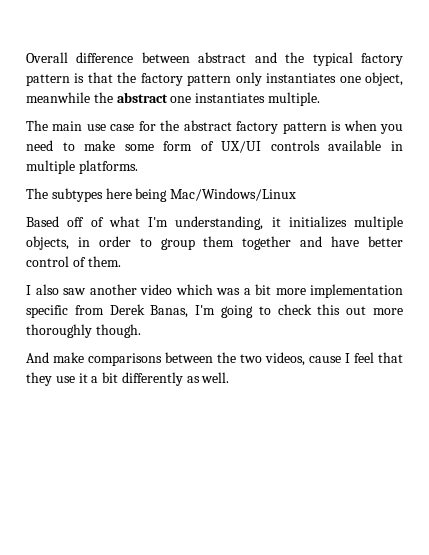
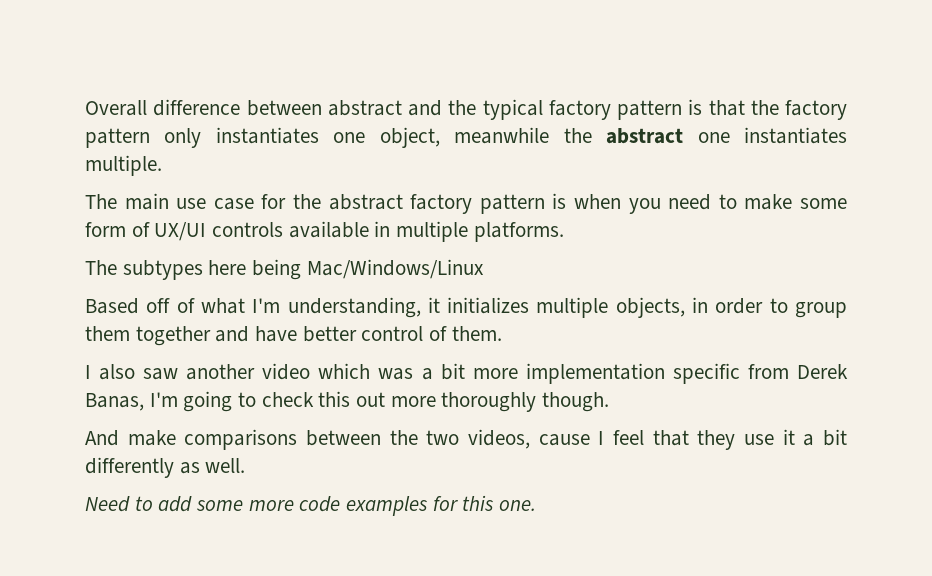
+ Need to add some more code examples for this one.

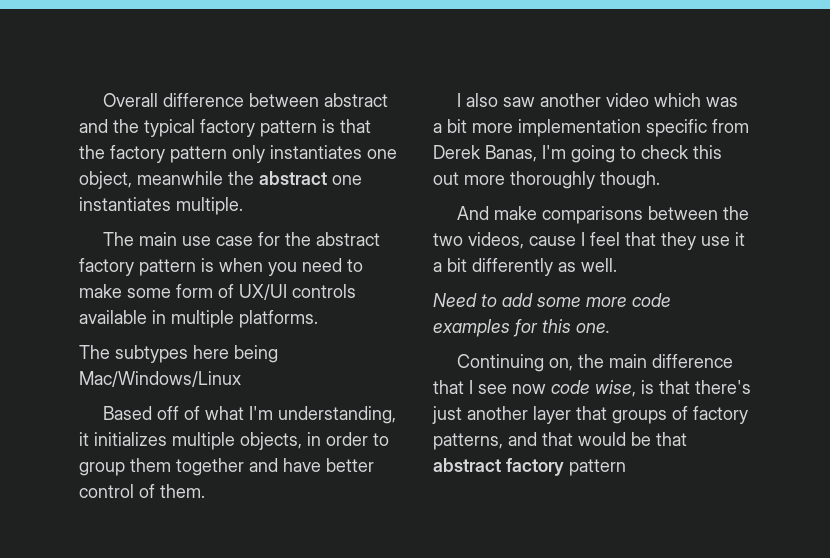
+ Continuing on, the main difference that I see now code wise, is that there's just another layer that groups of factory patterns, and that would be that abstract factory pattern

